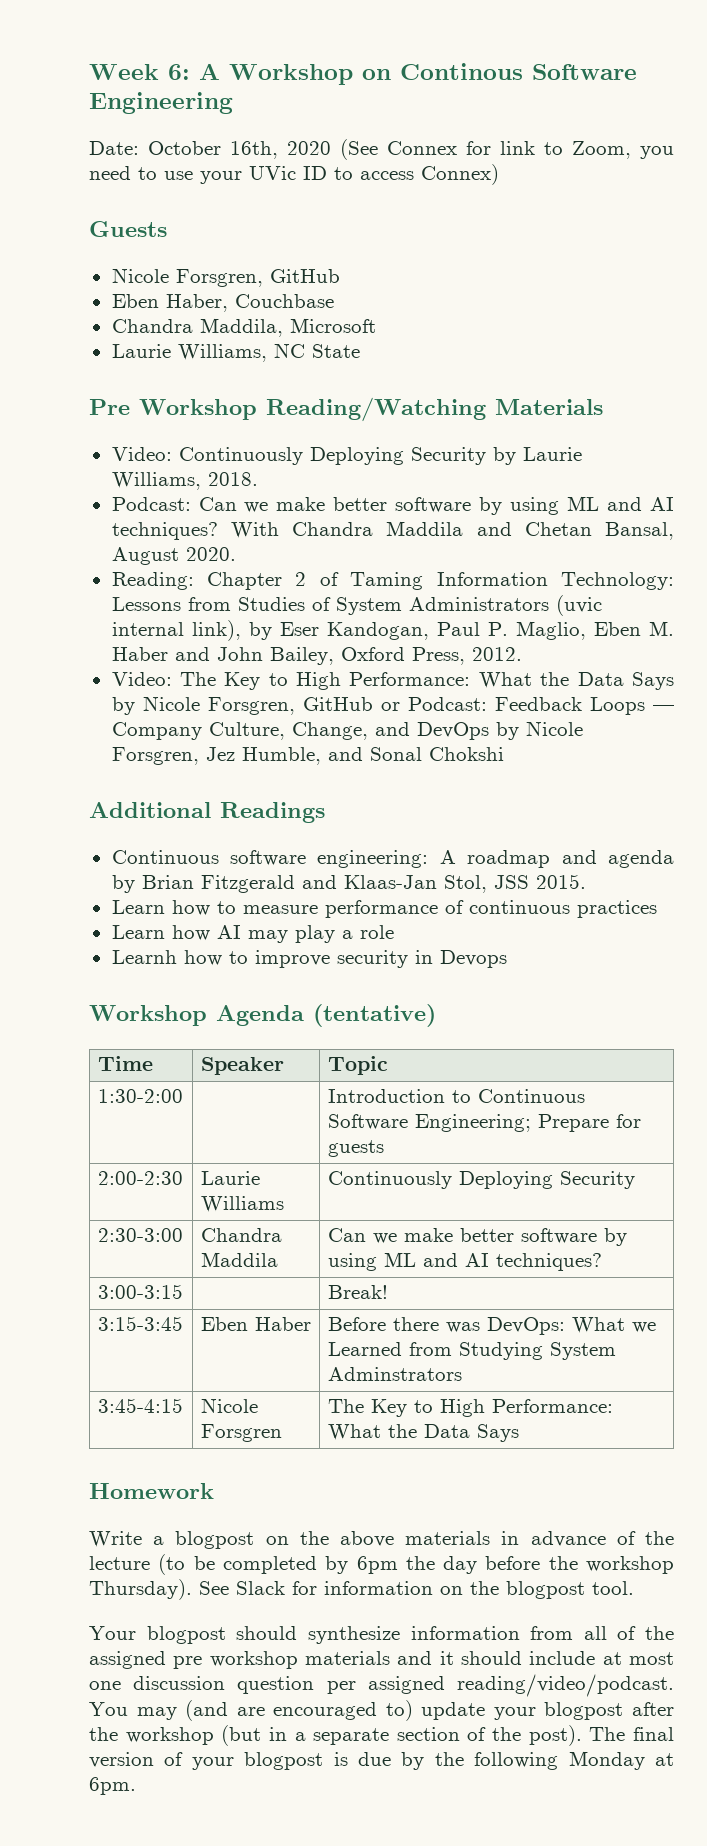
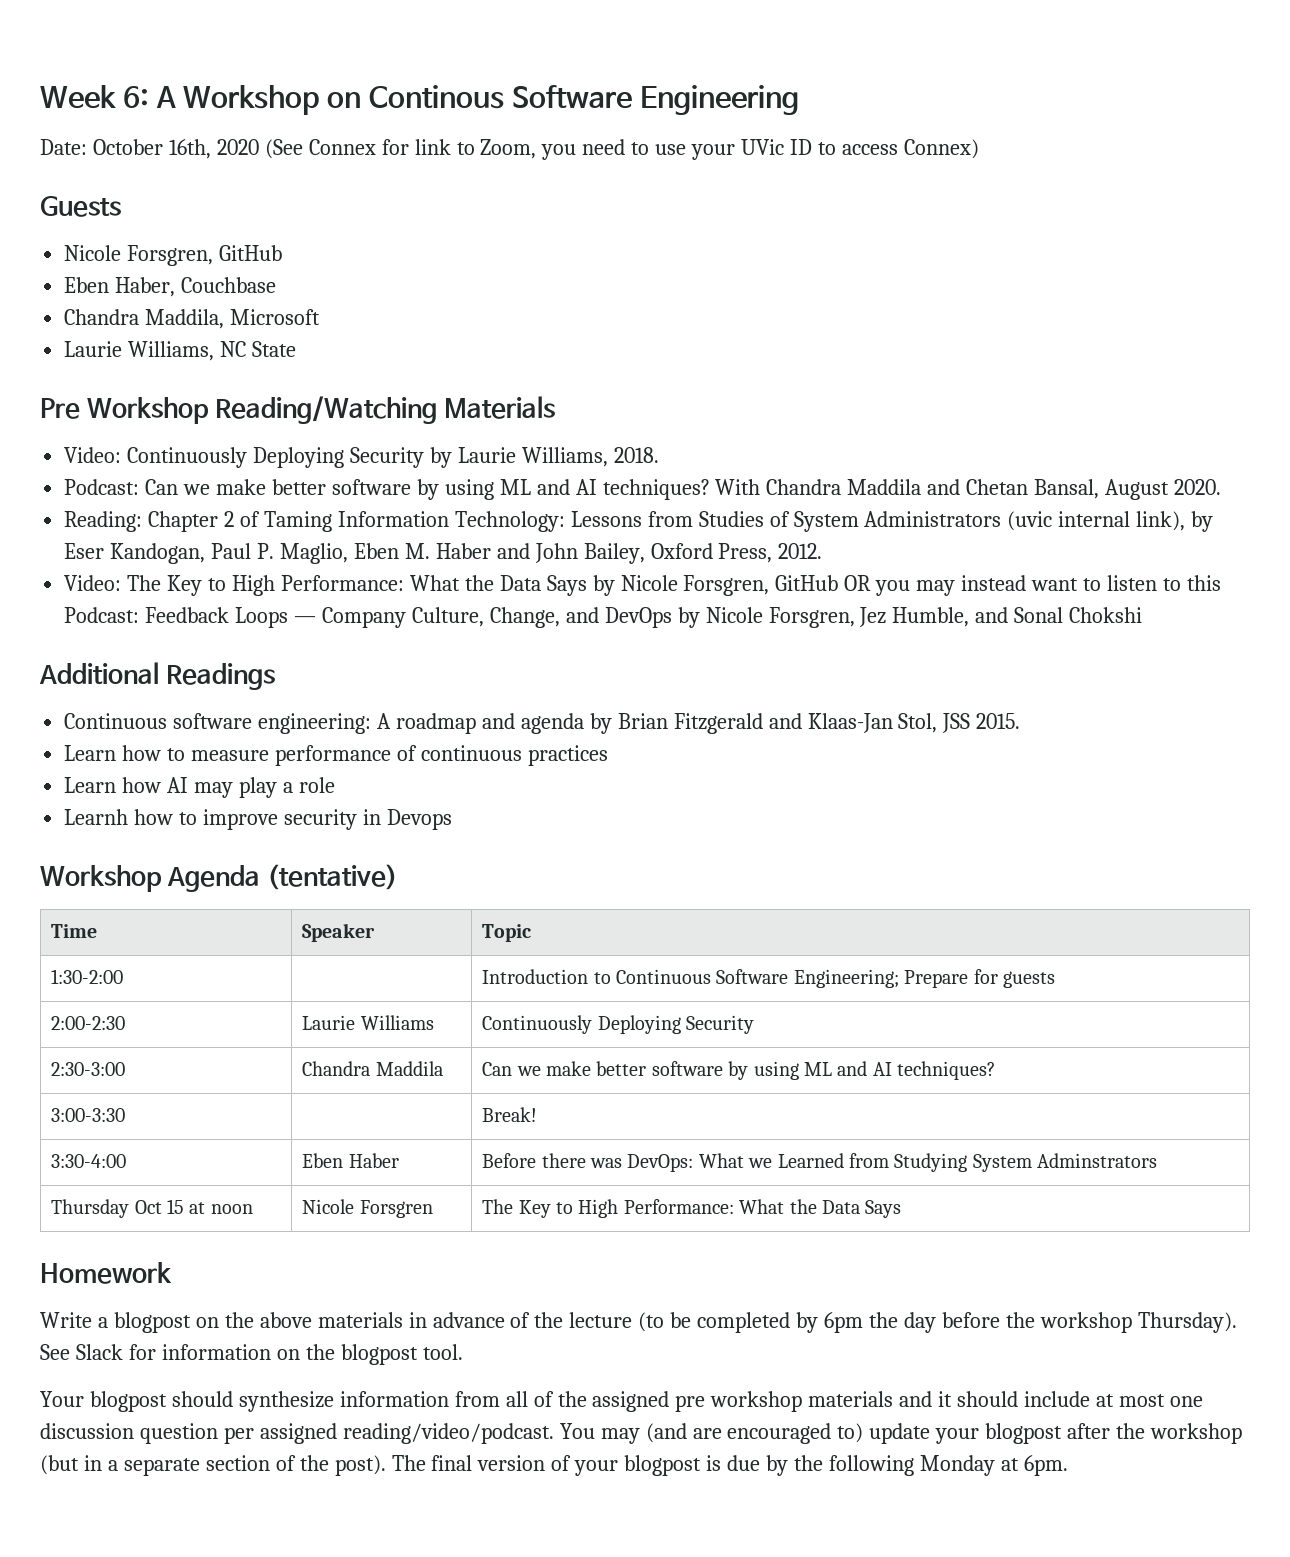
- Video: The Key to High Performance: What the Data Says by Nicole Forsgren, GitHub or Podcast: Feedback Loops — Company Culture, Change, and DevOps by Nicole Forsgren, Jez Humble, and Sonal Chokshi
+ Video: The Key to High Performance: What the Data Says by Nicole Forsgren, GitHub OR you may instead want to listen to this Podcast: Feedback Loops — Company Culture, Change, and DevOps by Nicole Forsgren, Jez Humble, and Sonal Chokshi
- 3:00-3:15 | | Break!
+ 3:00-3:30 | | Break!
- 3:15-3:45 | Eben Haber | Before there was DevOps: What we Learned from Studying System Adminstrators
+ 3:30-4:00 | Eben Haber | Before there was DevOps: What we Learned from Studying System Adminstrators
- 3:45-4:15 | Nicole Forsgren | The Key to High Performance: What the Data Says
+ Thursday Oct 15 at noon | Nicole Forsgren | The Key to High Performance: What the Data Says

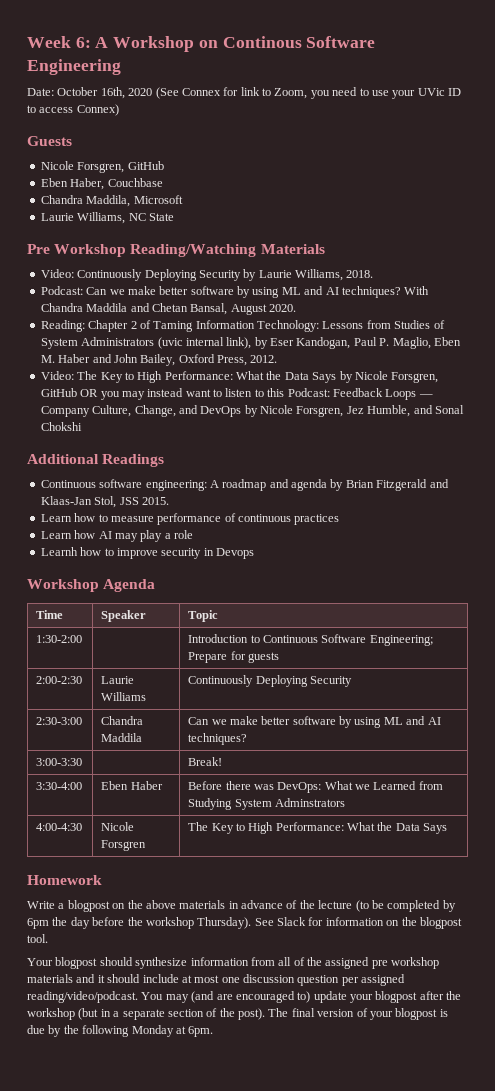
- Workshop Agenda (tentative)
+ Workshop Agenda
- Thursday Oct 15 at noon | Nicole Forsgren | The Key to High Performance: What the Data Says
+ 4:00-4:30 | Nicole Forsgren | The Key to High Performance: What the Data Says

